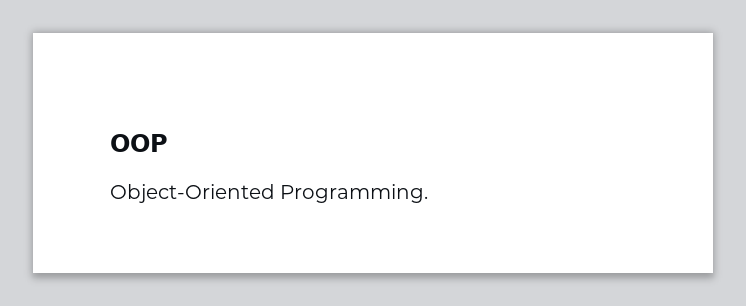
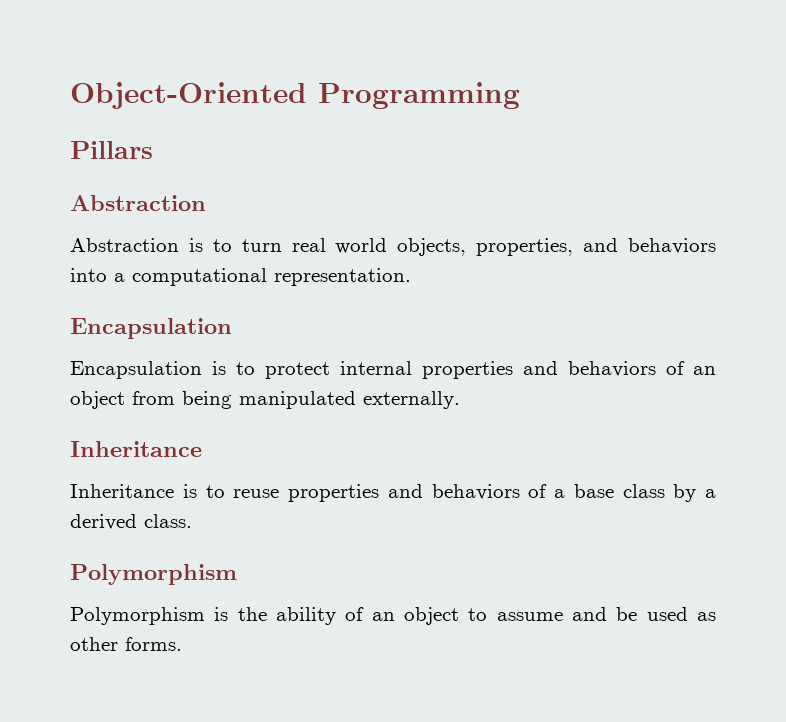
- OOP
- Object-Oriented Programming.
+ Object-Oriented Programming
+ Pillars
+ Abstraction
+ Abstraction is to turn real world objects, properties, and behaviors into a computational representation.
+ Encapsulation
+ Encapsulation is to protect internal properties and behaviors of an object from being manipulated externally.
+ Inheritance
+ Inheritance is to reuse properties and behaviors of a base class by a derived class.
+ Polymorphism
+ Polymorphism is the ability of an object to assume and be used as other forms.

